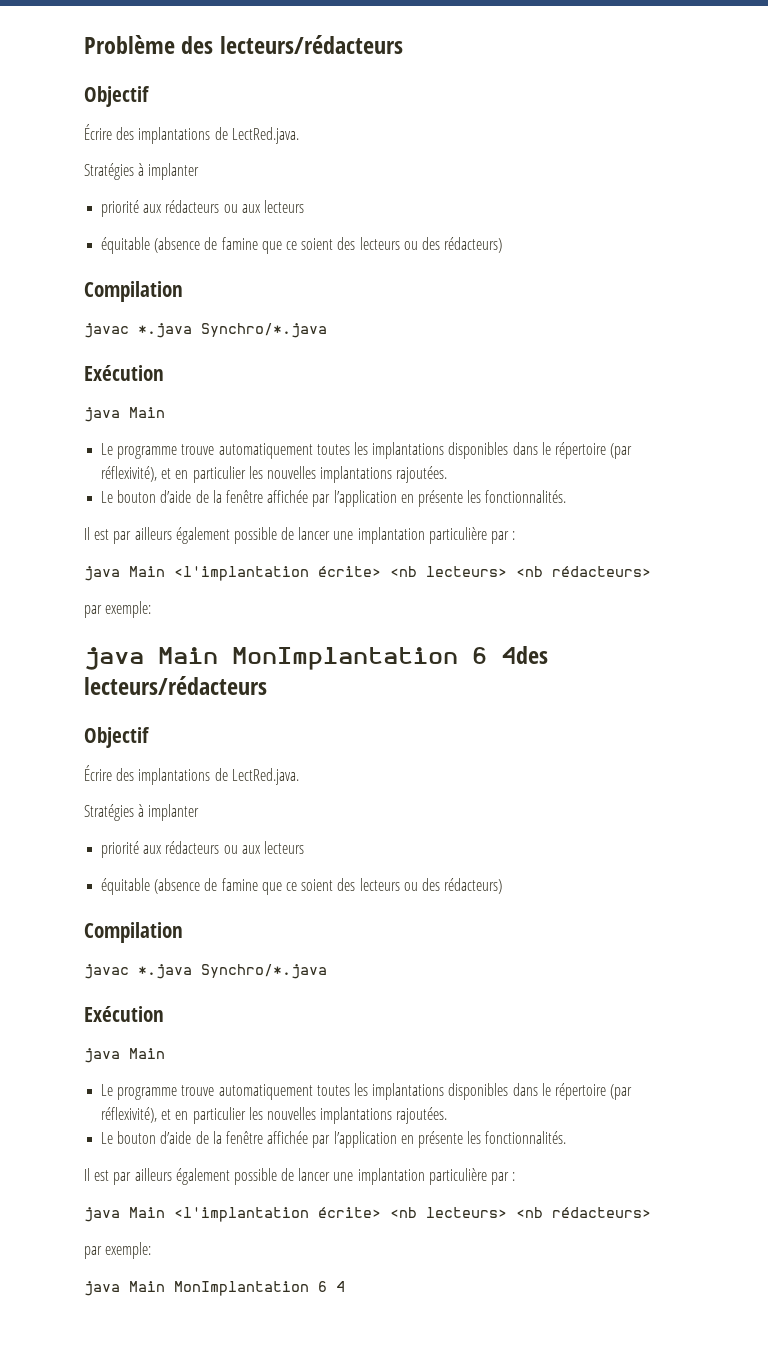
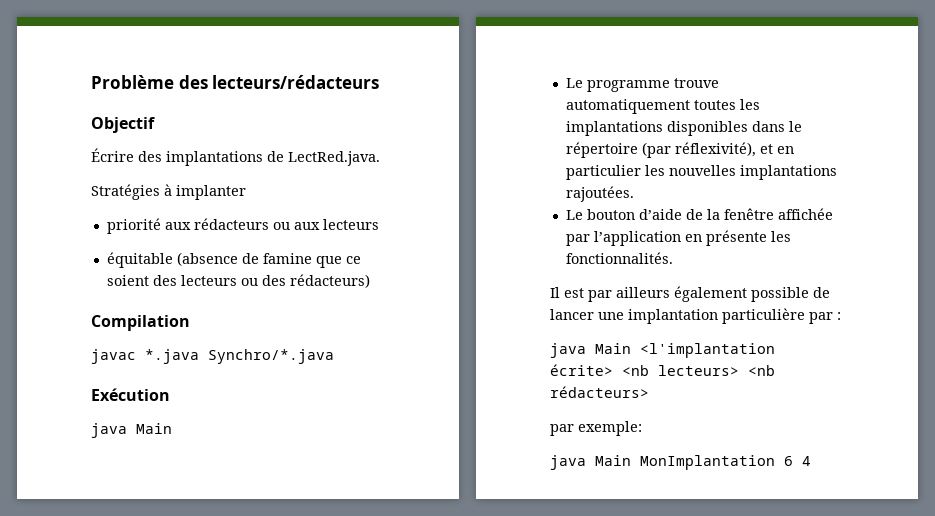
- java Main MonImplantation 6 4des lecteurs/rédacteurs
- Objectif
- Écrire des implantations de LectRed.java.
- Stratégies à implanter
- priorité aux rédacteurs ou aux lecteurs
- équitable (absence de famine que ce soient des lecteurs ou des rédacteurs)
- Compilation
- javac *.java Synchro/*.java
- Exécution
- java Main
- Le programme trouve automatiquement toutes les implantations disponibles dans le répertoire (par réflexivité), et en particulier les nouvelles implantations rajoutées.
- Le bouton d’aide de la fenêtre affichée par l’application en présente les fonctionnalités.
- Il est par ailleurs également possible de lancer une implantation particulière par :
- java Main <l'implantation écrite> <nb lecteurs> <nb rédacteurs>
- par exemple:

